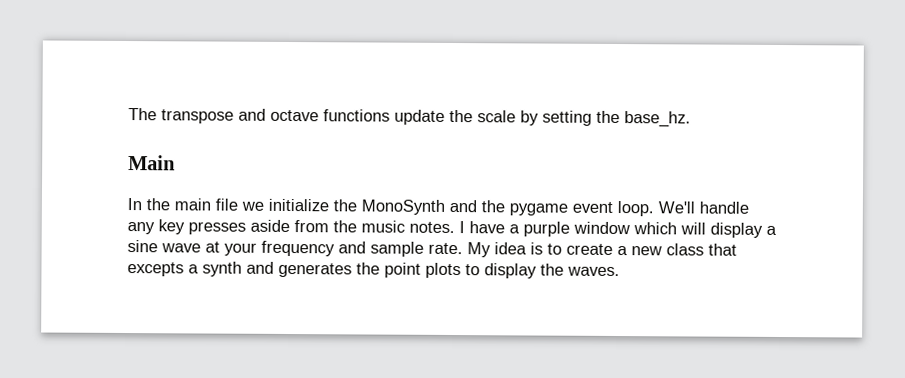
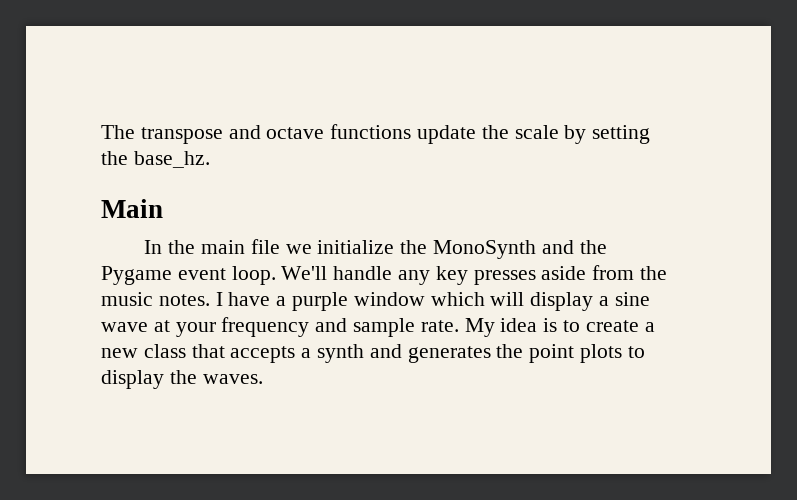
- In the main file we initialize the MonoSynth and the pygame event loop.
+ In the main file we initialize the MonoSynth and the Pygame event loop.
- My idea is to create a new class that excepts a synth and generates the point plots to display the waves.
+ My idea is to create a new class that accepts a synth and generates the point plots to display the waves.

